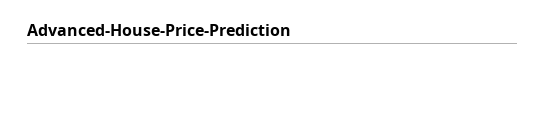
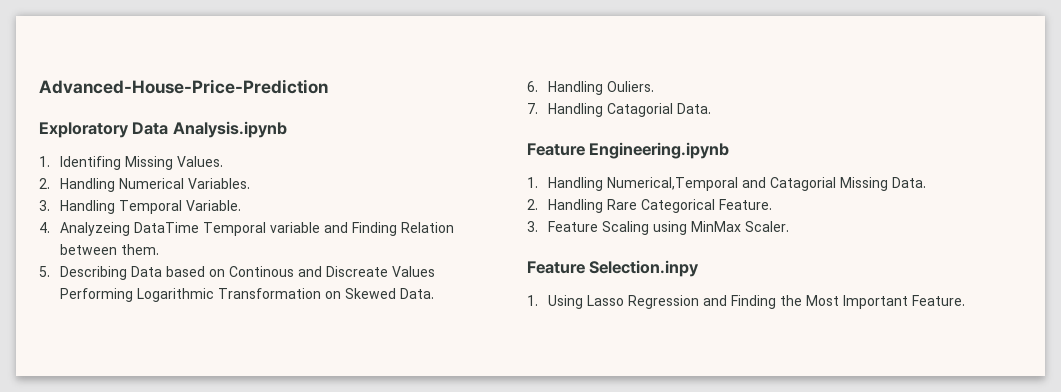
+ Exploratory Data Analysis.ipynb
+ 1. Identifing Missing Values.
+ 2. Handling Numerical Variables.
+ 3. Handling Temporal Variable.
+ 4. Analyzeing DataTime Temporal variable and Finding Relation between them.
+ 5. Describing Data based on Continous and Discreate Values Performing Logarithmic Transformation on Skewed Data.
+ 6. Handling Ouliers.
+ 7. Handling Catagorial Data.
+ Feature Engineering.ipynb
+ 1. Handling Numerical,Temporal and Catagorial Missing Data.
+ 2. Handling Rare Categorical Feature.
+ 3. Feature Scaling using MinMax Scaler.
+ Feature Selection.inpy
+ 1. Using Lasso Regression and Finding the Most Important Feature.

